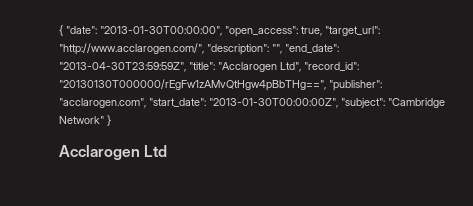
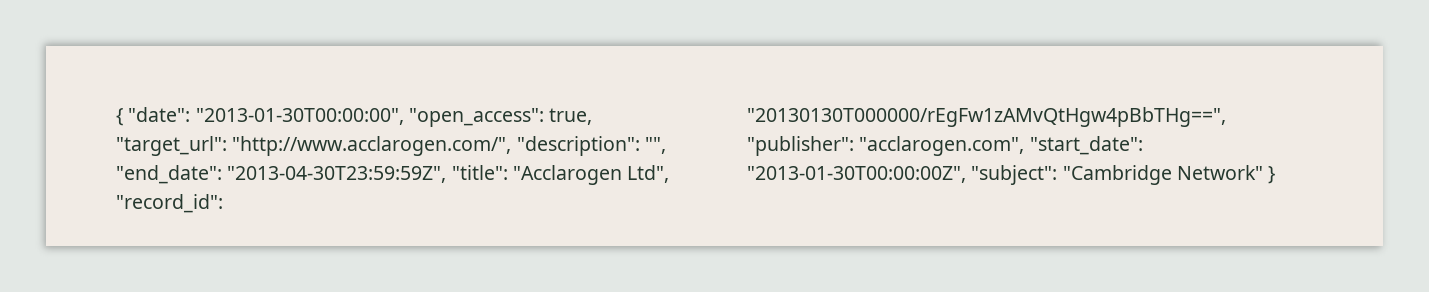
- Acclarogen Ltd

